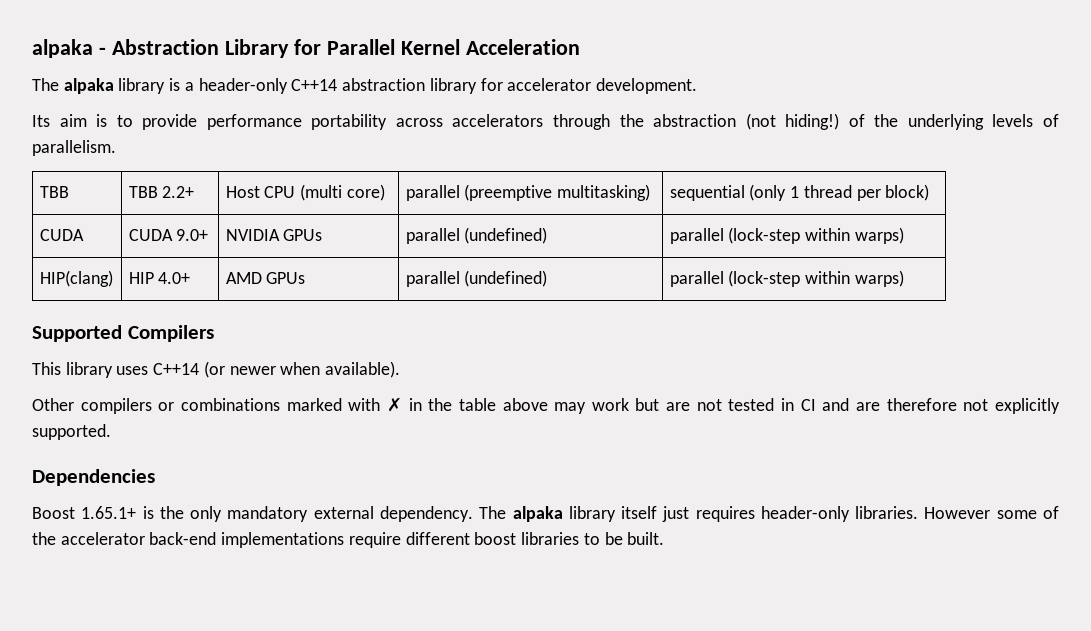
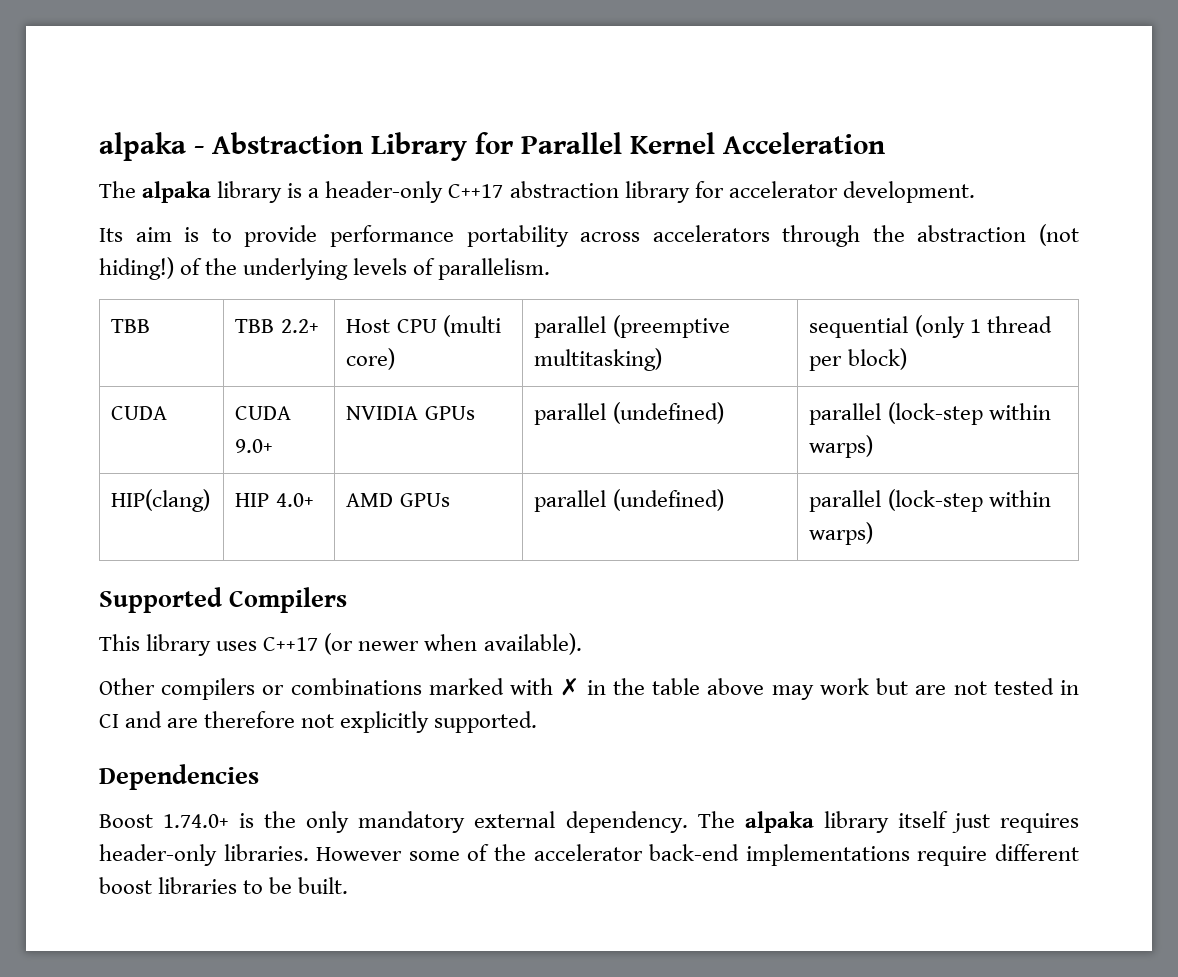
- The alpaka library is a header-only C++14 abstraction library for accelerator development.
+ The alpaka library is a header-only C++17 abstraction library for accelerator development.
- This library uses C++14 (or newer when available).
+ This library uses C++17 (or newer when available).
- Boost 1.65.1+ is the only mandatory external dependency.
+ Boost 1.74.0+ is the only mandatory external dependency.

